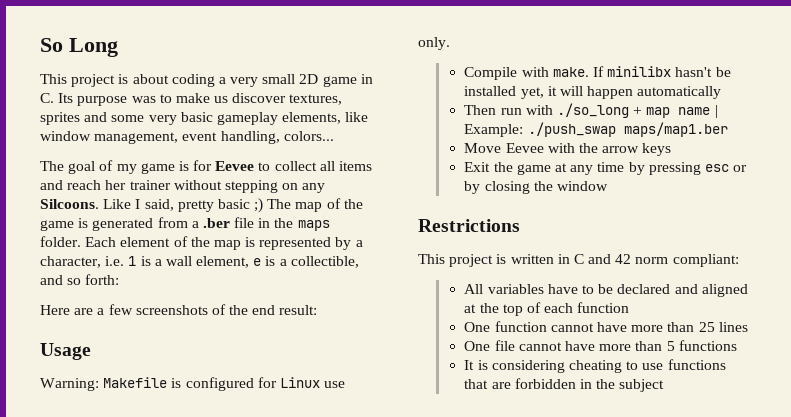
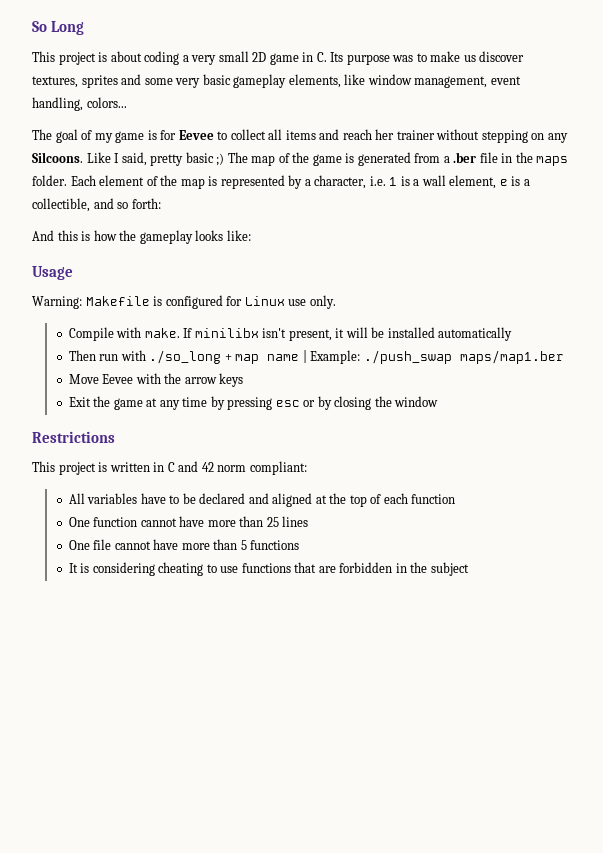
- Here are a few screenshots of the end result:
+ And this is how the gameplay looks like:
- If minilibx hasn't be installed yet, it will happen automatically
+ If minilibx isn't present, it will be installed automatically

